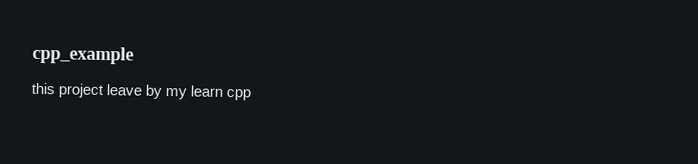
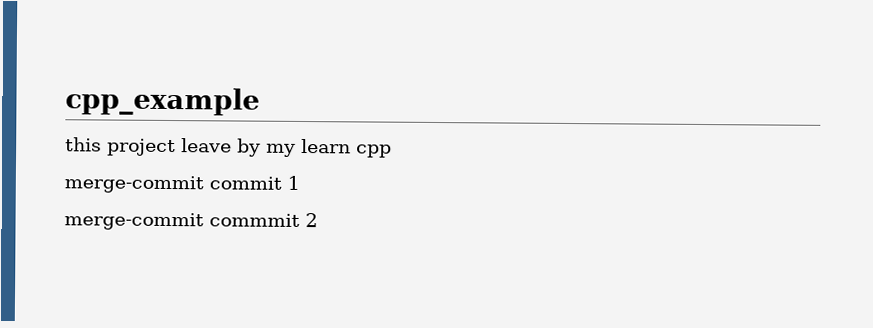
+ merge-commit commit 1
+ merge-commit commmit 2

